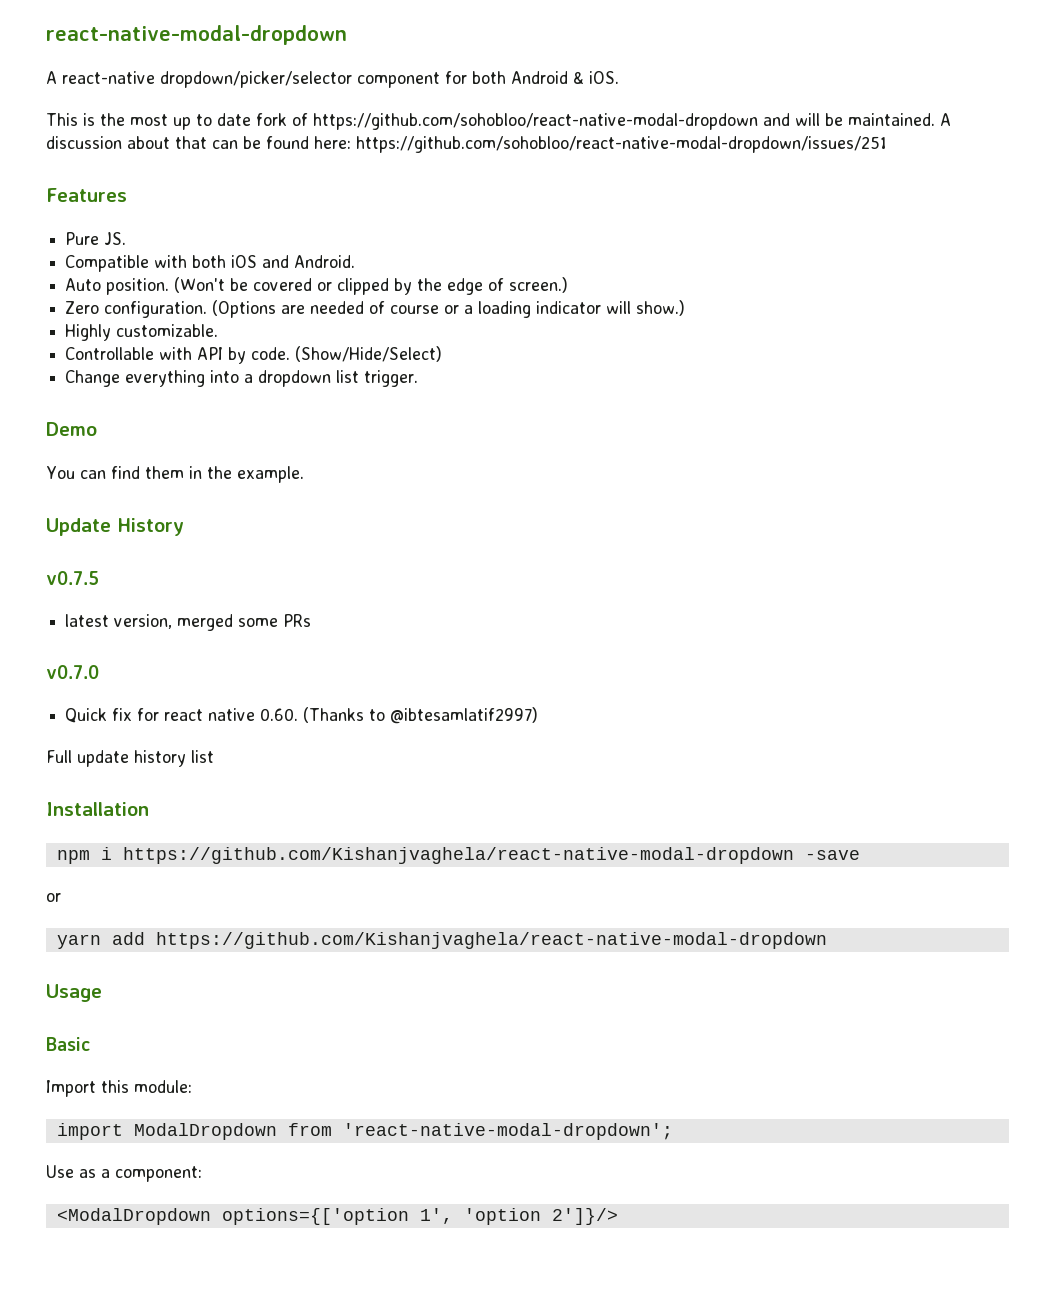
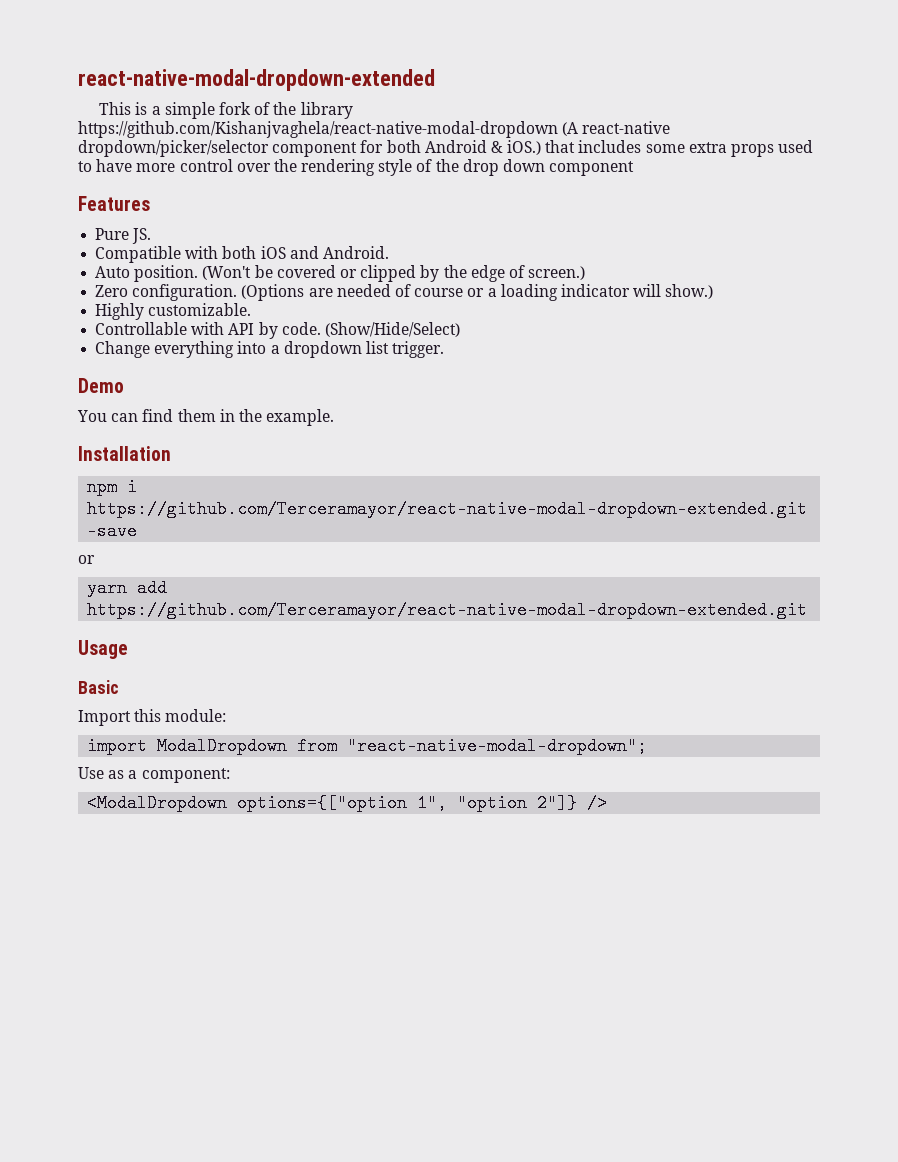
- react-native-modal-dropdown
- A react-native dropdown/picker/selector component for both Android & iOS.
- This is the most up to date fork of https://github.com/sohobloo/react-native-modal-dropdown and will be maintained. A discussion about that can be found here: https://github.com/sohobloo/react-native-modal-dropdown/issues/251
+ react-native-modal-dropdown-extended
+ This is a simple fork of the library https://github.com/Kishanjvaghela/react-native-modal-dropdown (A react-native dropdown/picker/selector component for both Android & iOS.) that includes some extra props used to have more control over the rendering style of the drop down component
- Update History
- v0.7.5
- latest version, merged some PRs
- v0.7.0
- Quick fix for react native 0.60. (Thanks to @ibtesamlatif2997)
- Full update history list
- npm i https://github.com/Kishanjvaghela/react-native-modal-dropdown -save
+ npm i https://github.com/Terceramayor/react-native-modal-dropdown-extended.git -save
- yarn add https://github.com/Kishanjvaghela/react-native-modal-dropdown
+ yarn add https://github.com/Terceramayor/react-native-modal-dropdown-extended.git
- import ModalDropdown from 'react-native-modal-dropdown';
+ import ModalDropdown from "react-native-modal-dropdown";
- <ModalDropdown options={['option 1', 'option 2']}/>
+ <ModalDropdown options={["option 1", "option 2"]} />

